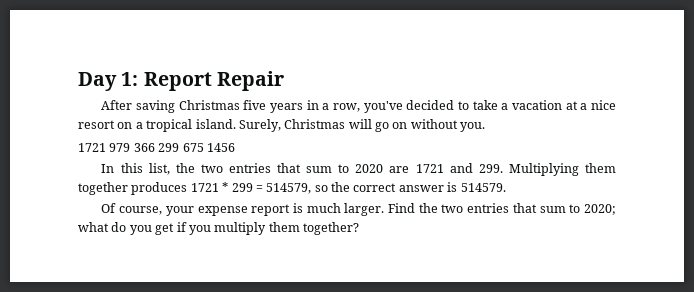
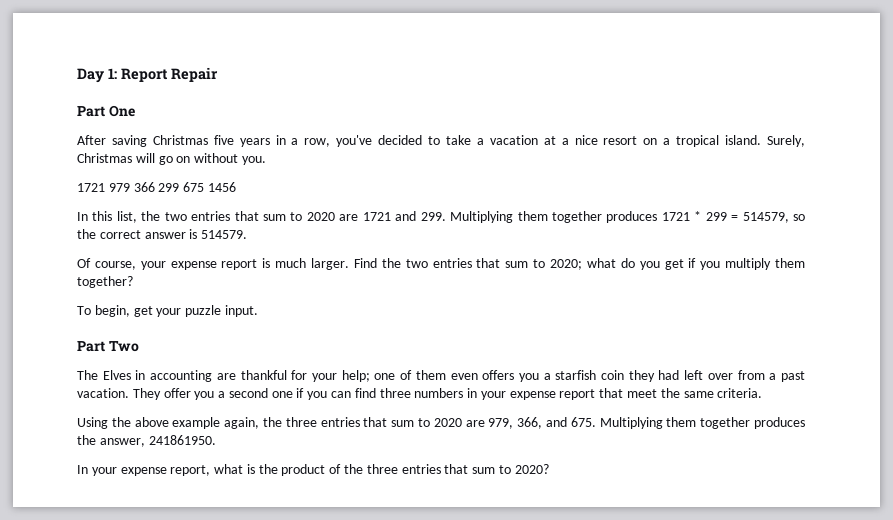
+ Part One
+ To begin, get your puzzle input.
+ Part Two
+ The Elves in accounting are thankful for your help; one of them even offers you a starfish coin they had left over from a past vacation. They offer you a second one if you can find three numbers in your expense report that meet the same criteria.
+ Using the above example again, the three entries that sum to 2020 are 979, 366, and 675. Multiplying them together produces the answer, 241861950.
+ In your expense report, what is the product of the three entries that sum to 2020?

